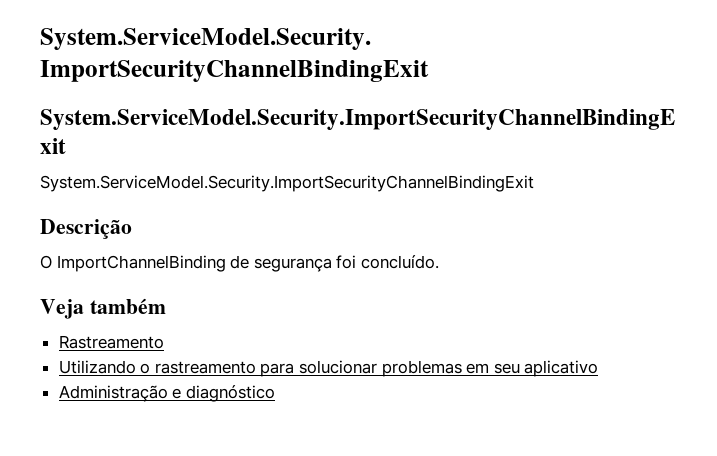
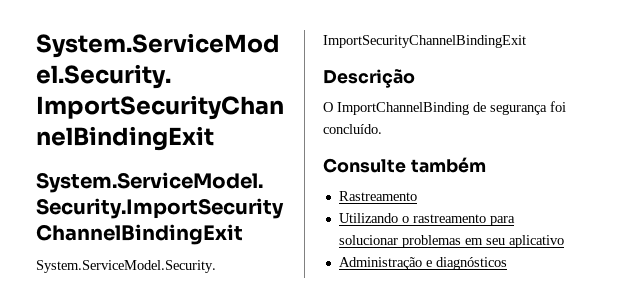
- Veja também
+ Consulte também
- Administração e diagnóstico
+ Administração e diagnósticos

